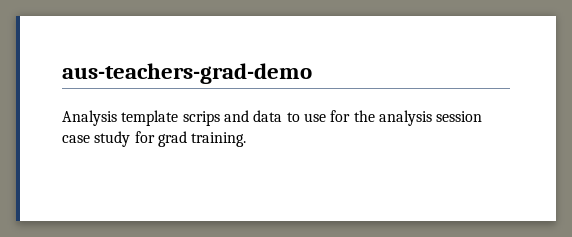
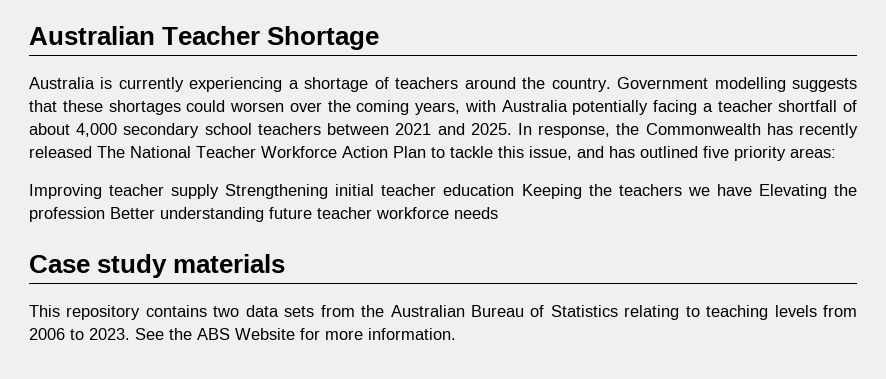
- aus-teachers-grad-demo
- Analysis template scrips and data to use for the analysis session case study for grad training.
+ Australian Teacher Shortage
+ Australia is currently experiencing a shortage of teachers around the country. Government modelling suggests that these shortages could worsen over the coming years, with Australia potentially facing a teacher shortfall of about 4,000 secondary school teachers between 2021 and 2025. In response, the Commonwealth has recently released The National Teacher Workforce Action Plan to tackle this issue, and has outlined five priority areas:
+ Improving teacher supply Strengthening initial teacher education Keeping the teachers we have Elevating the profession Better understanding future teacher workforce needs
+ Case study materials
+ This repository contains two data sets from the Australian Bureau of Statistics relating to teaching levels from 2006 to 2023. See the ABS Website for more information.

